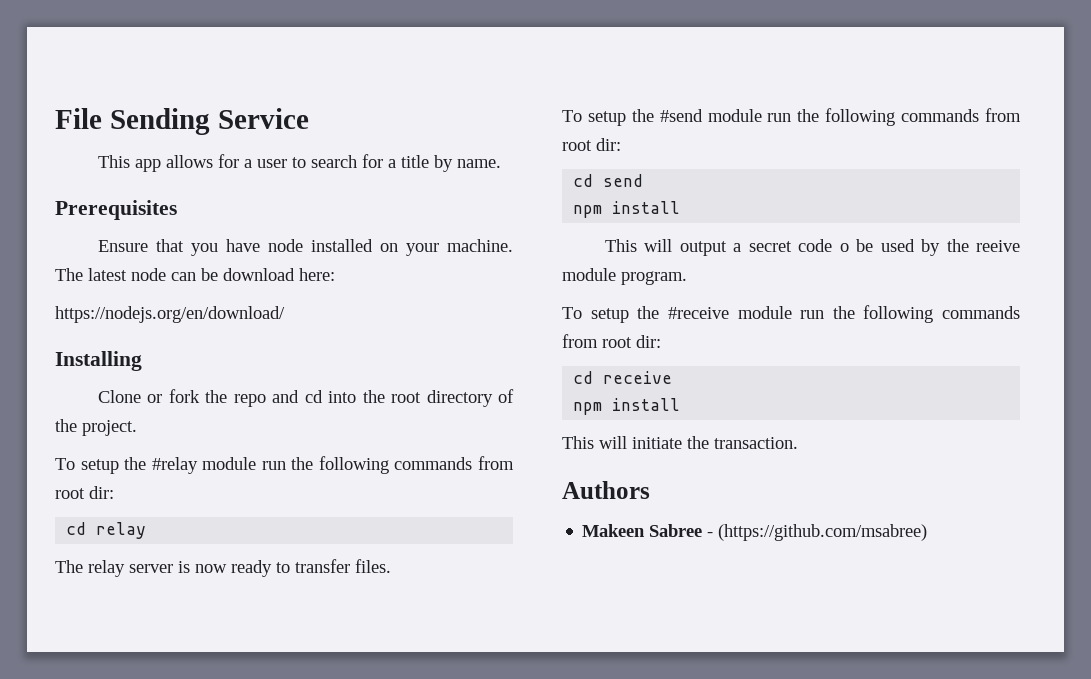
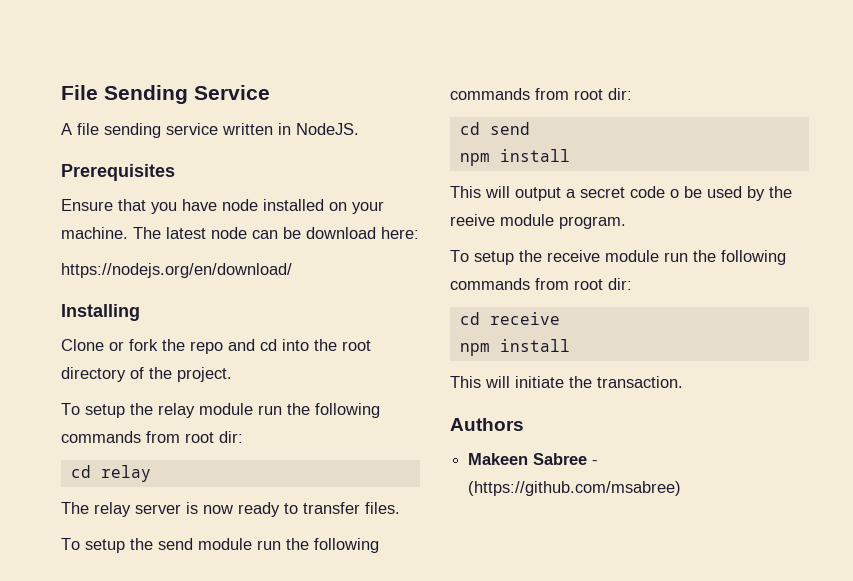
- This app allows for a user to search for a title by name.
+ A file sending service written in NodeJS.
- To setup the #relay module run the following commands from root dir:
+ To setup the relay module run the following commands from root dir:
- To setup the #send module run the following commands from root dir:
+ To setup the send module run the following commands from root dir:
- To setup the #receive module run the following commands from root dir:
+ To setup the receive module run the following commands from root dir:

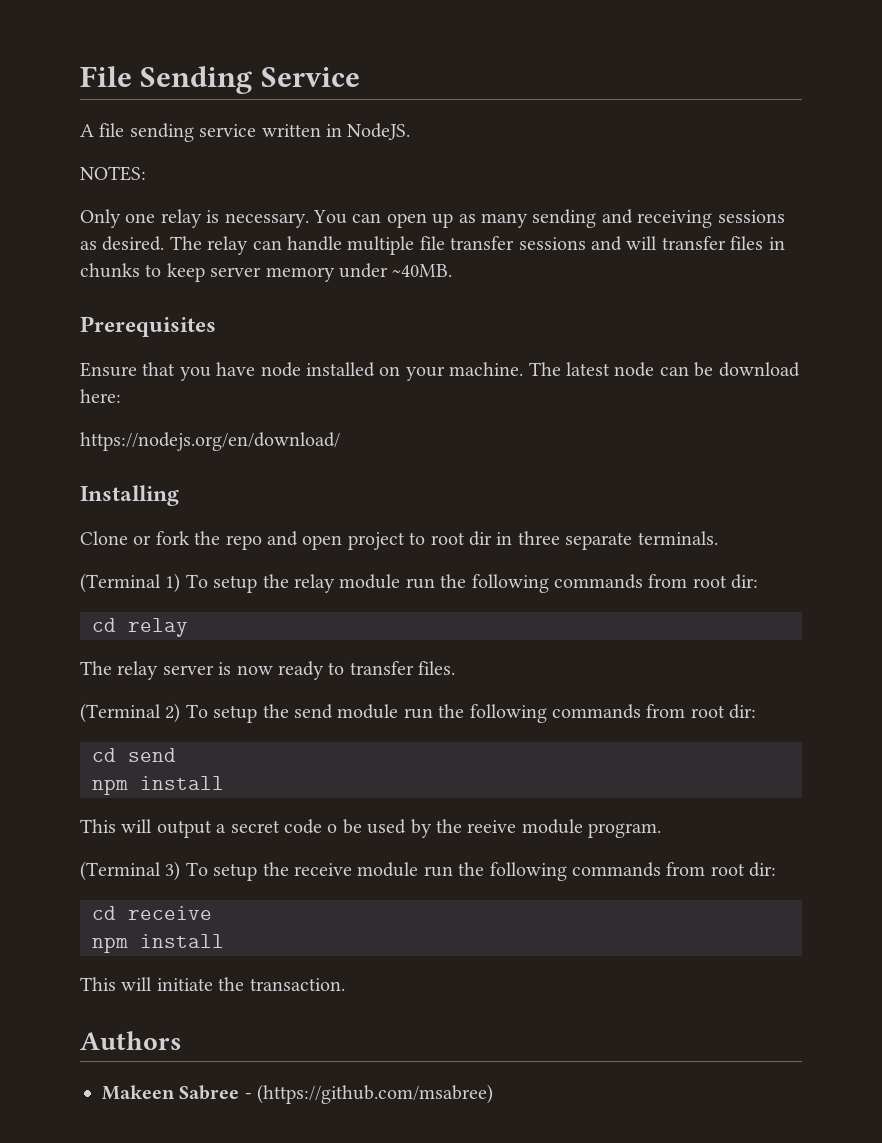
+ NOTES:
+ Only one relay is necessary. You can open up as many sending and receiving sessions as desired. The relay can handle multiple file transfer sessions and will transfer files in chunks to keep server memory under ~40MB.
- Clone or fork the repo and cd into the root directory of the project.
- To setup the relay module run the following commands from root dir:
+ Clone or fork the repo and open project to root dir in three separate terminals.
+ (Terminal 1) To setup the relay module run the following commands from root dir:
- To setup the send module run the following commands from root dir:
+ (Terminal 2) To setup the send module run the following commands from root dir:
- To setup the receive module run the following commands from root dir:
+ (Terminal 3) To setup the receive module run the following commands from root dir:

